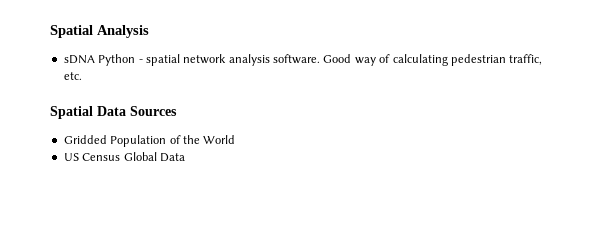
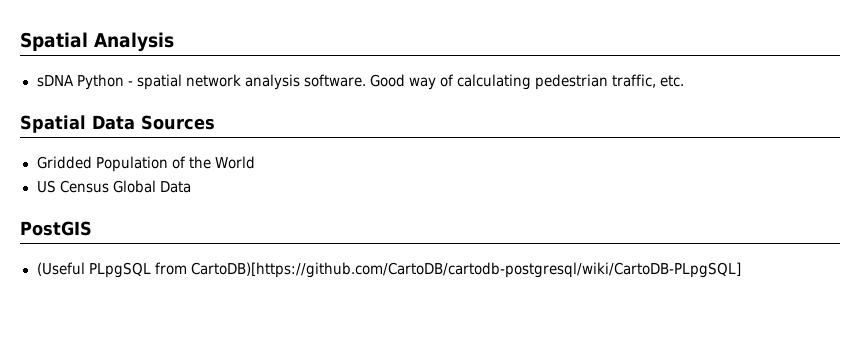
+ PostGIS
+ (Useful PLpgSQL from CartoDB)[https://github.com/CartoDB/cartodb-postgresql/wiki/CartoDB-PLpgSQL]

